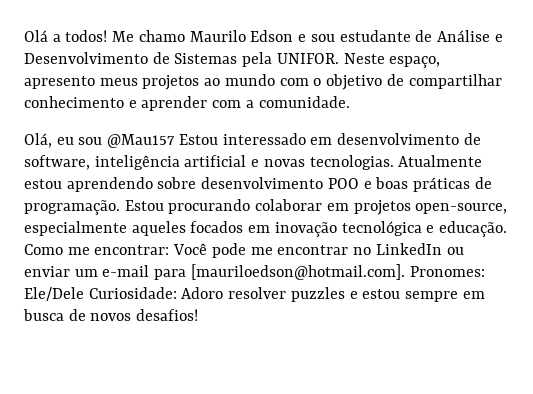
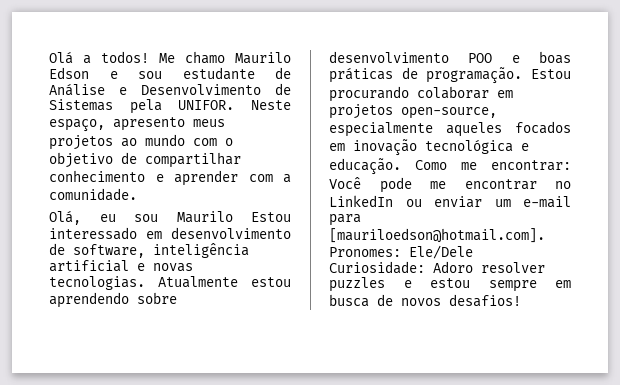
- Olá, eu sou @Mau157 Estou interessado em desenvolvimento de software, inteligência artificial e novas tecnologias.
+ Olá, eu sou Maurilo Estou interessado em desenvolvimento de software, inteligência artificial e novas tecnologias.

